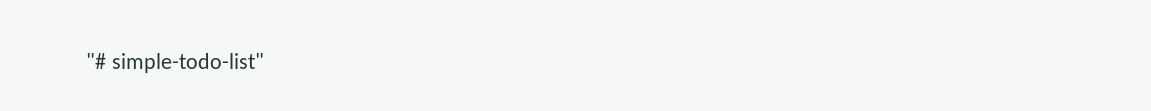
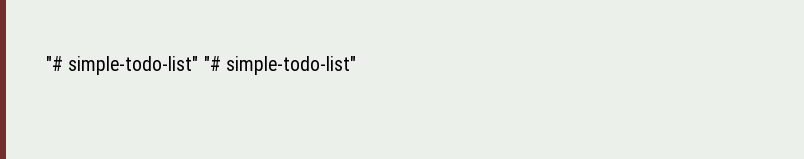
- "# simple-todo-list"
+ "# simple-todo-list" "# simple-todo-list"

